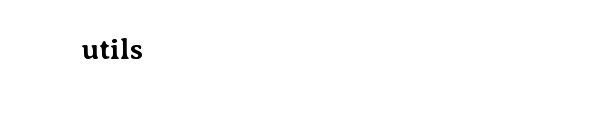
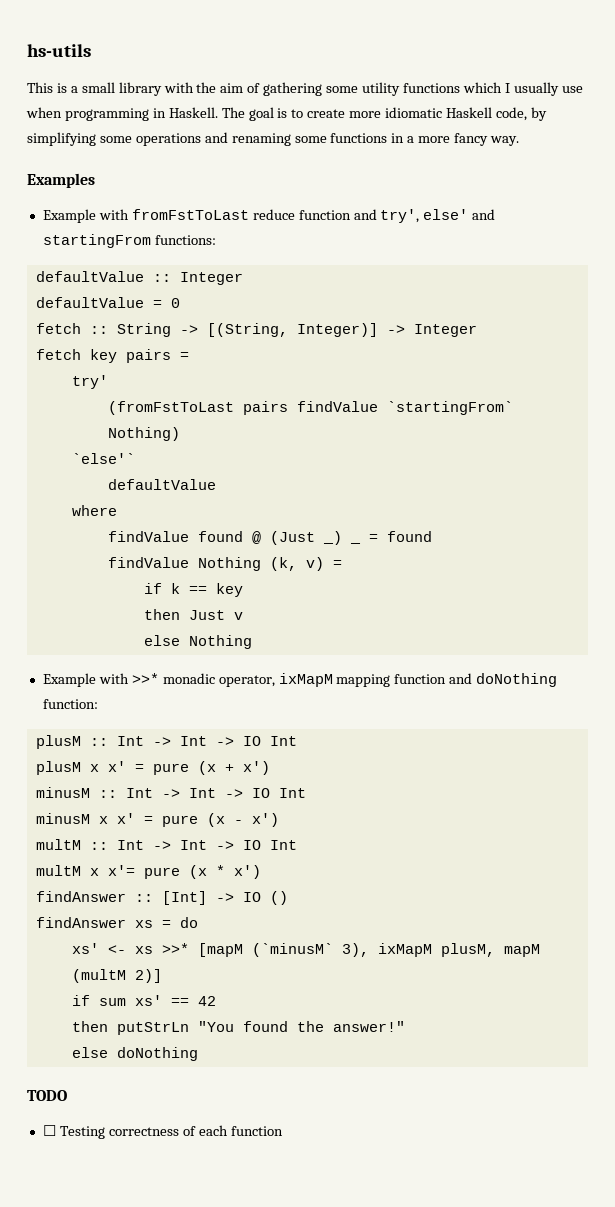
- utils
+ hs-utils
+ This is a small library with the aim of gathering some utility functions which I usually use when programming in Haskell. The goal is to create more idiomatic Haskell code, by simplifying some operations and renaming some functions in a more fancy way.
+ Examples
+ Example with fromFstToLast reduce function and try', else' and startingFrom functions:
+ defaultValue :: Integer
+ defaultValue = 0
+ fetch :: String -> [(String, Integer)] -> Integer
+ fetch key pairs =
+ try'
+ (fromFstToLast pairs findValue `startingFrom` Nothing)
+ `else'`
+ defaultValue
+ where
+ findValue found @ (Just _) _ = found
+ findValue Nothing (k, v) =
+ if k == key
+ then Just v
+ else Nothing
+ Example with >>* monadic operator, ixMapM mapping function and doNothing function:
+ plusM :: Int -> Int -> IO Int
+ plusM x x' = pure (x + x')
+ minusM :: Int -> Int -> IO Int
+ minusM x x' = pure (x - x')
+ multM :: Int -> Int -> IO Int
+ multM x x'= pure (x * x')
+ findAnswer :: [Int] -> IO ()
+ findAnswer xs = do
+ xs' <- xs >>* [mapM (`minusM` 3), ixMapM plusM, mapM (multM 2)]
+ if sum xs' == 42
+ then putStrLn "You found the answer!"
+ else doNothing
+ TODO
+ ☐ Testing correctness of each function

